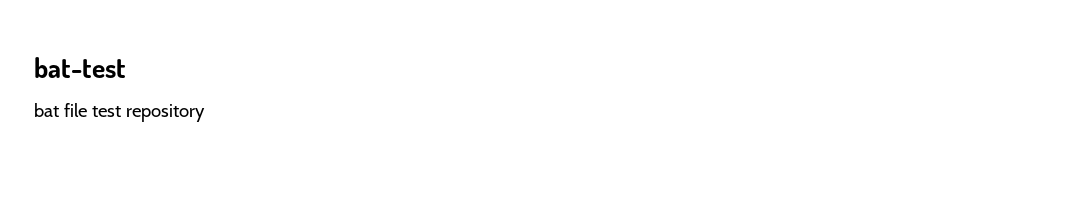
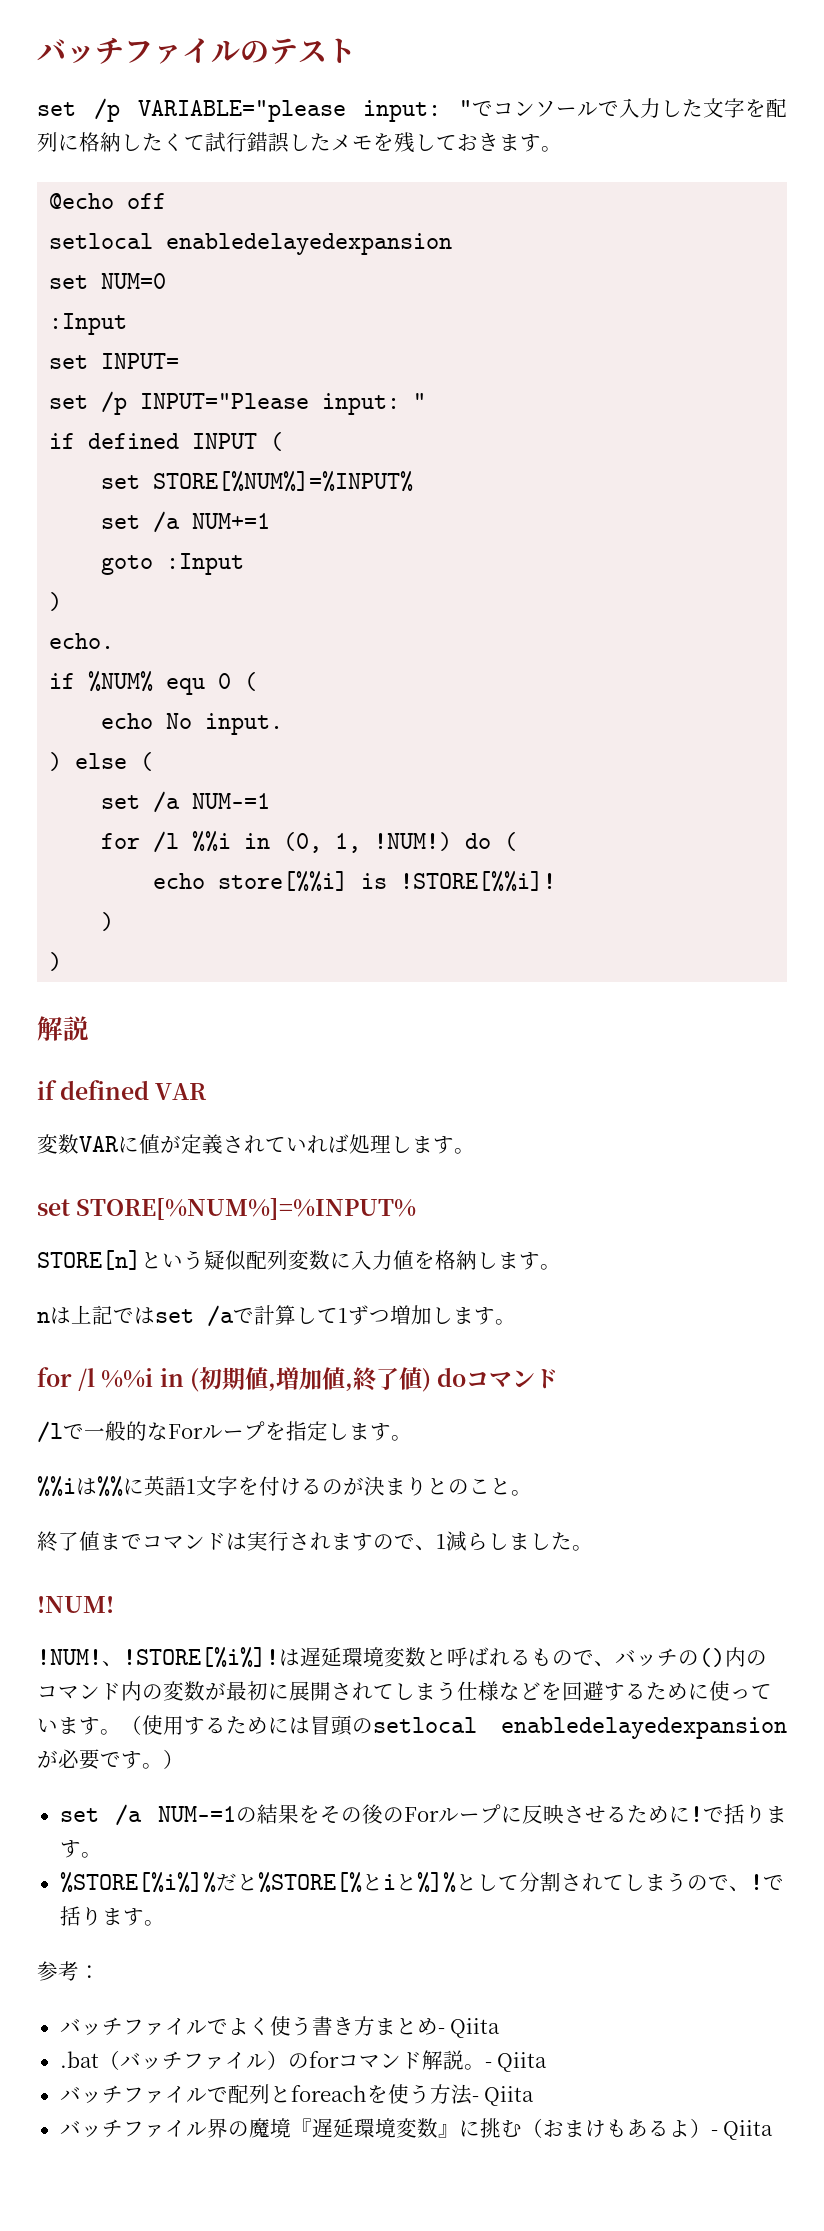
- bat-test
- bat file test repository
+ バッチファイルのテスト
+ set /p VARIABLE="please input: "でコンソールで入力した文字を配列に格納したくて試行錯誤したメモを残しておきます。
+ @echo off
+ setlocal enabledelayedexpansion
+ set NUM=0
+ :Input
+ set INPUT=
+ set /p INPUT="Please input: "
+ if defined INPUT (
+ set STORE[%NUM%]=%INPUT%
+ set /a NUM+=1
+ goto :Input
+ )
+ echo.
+ if %NUM% equ 0 (
+ echo No input.
+ ) else (
+ set /a NUM-=1
+ for /l %%i in (0, 1, !NUM!) do (
+ echo store[%%i] is !STORE[%%i]!
+ )
+ )
+ 解説
+ if defined VAR
+ 変数VARに値が定義されていれば処理します。
+ set STORE[%NUM%]=%INPUT%
+ STORE[n]という疑似配列変数に入力値を格納します。
+ nは上記ではset /aで計算して1ずつ増加します。
+ for /l %%i in (初期値,増加値,終了値) doコマンド
+ /lで一般的なForループを指定します。
+ %%iは%%に英語1文字を付けるのが決まりとのこと。
+ 終了値までコマンドは実行されますので、1減らしました。
+ !NUM!
+ !NUM!、!STORE[%i%]!は遅延環境変数と呼ばれるもので、バッチの()内のコマンド内の変数が最初に展開されてしまう仕様などを回避するために使っています。（使用するためには冒頭のsetlocal enabledelayedexpansionが必要です。）
+ set /a NUM-=1の結果をその後のForループに反映させるために!で括ります。
+ %STORE[%i%]%だと%STORE[%とiと%]%として分割されてしまうので、!で括ります。
+ 参考：
+ バッチファイルでよく使う書き方まとめ- Qiita
+ .bat（バッチファイル）のforコマンド解説。- Qiita
+ バッチファイルで配列とforeachを使う方法- Qiita
+ バッチファイル界の魔境『遅延環境変数』に挑む（おまけもあるよ）- Qiita

